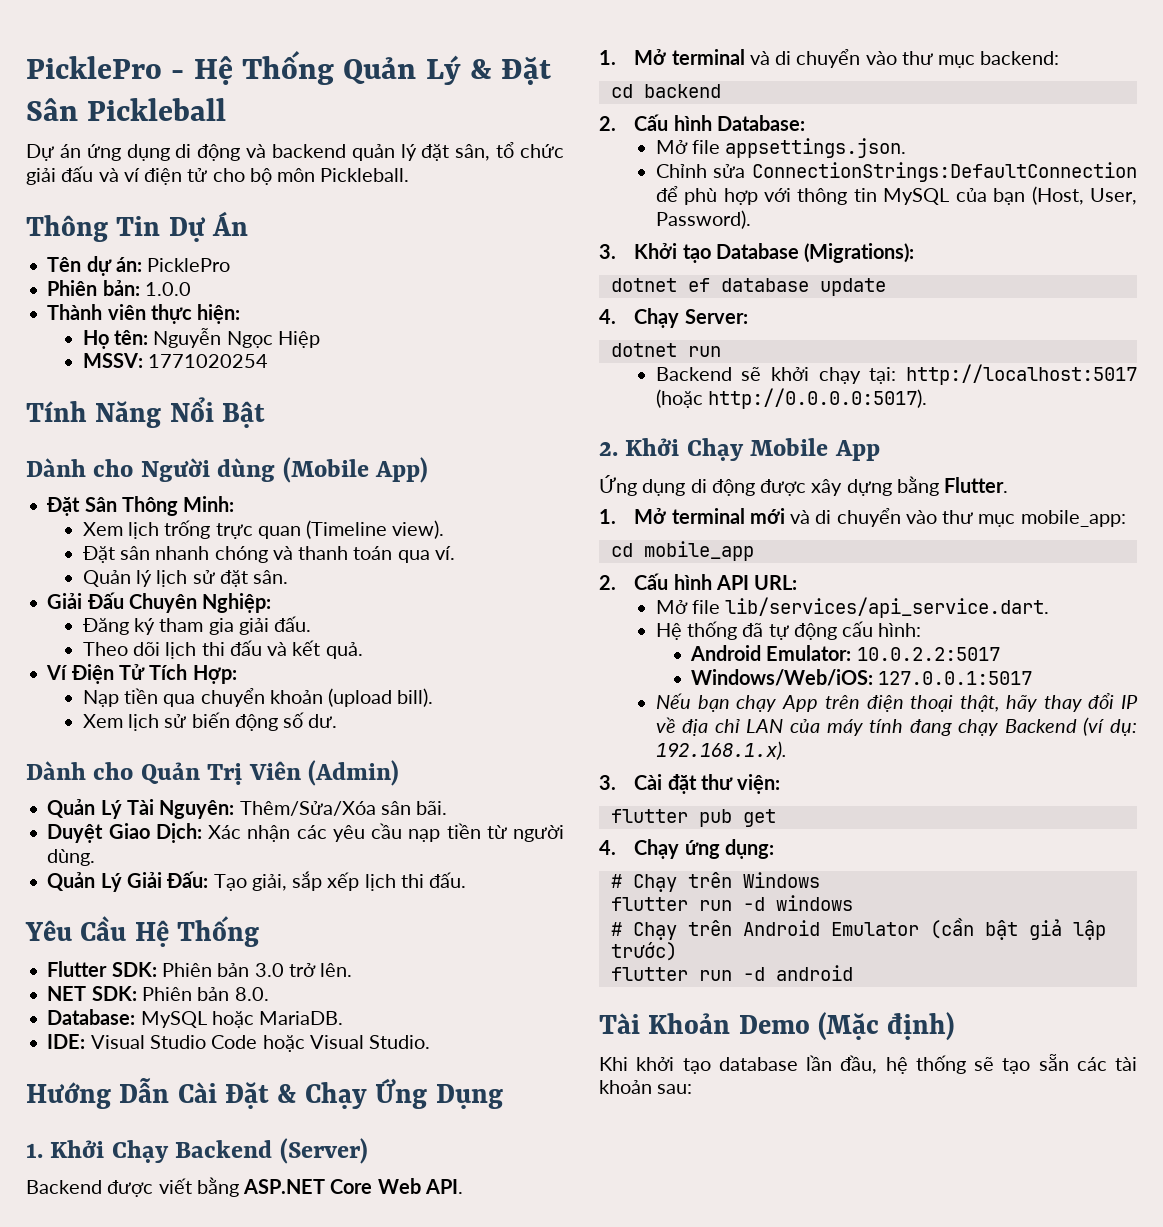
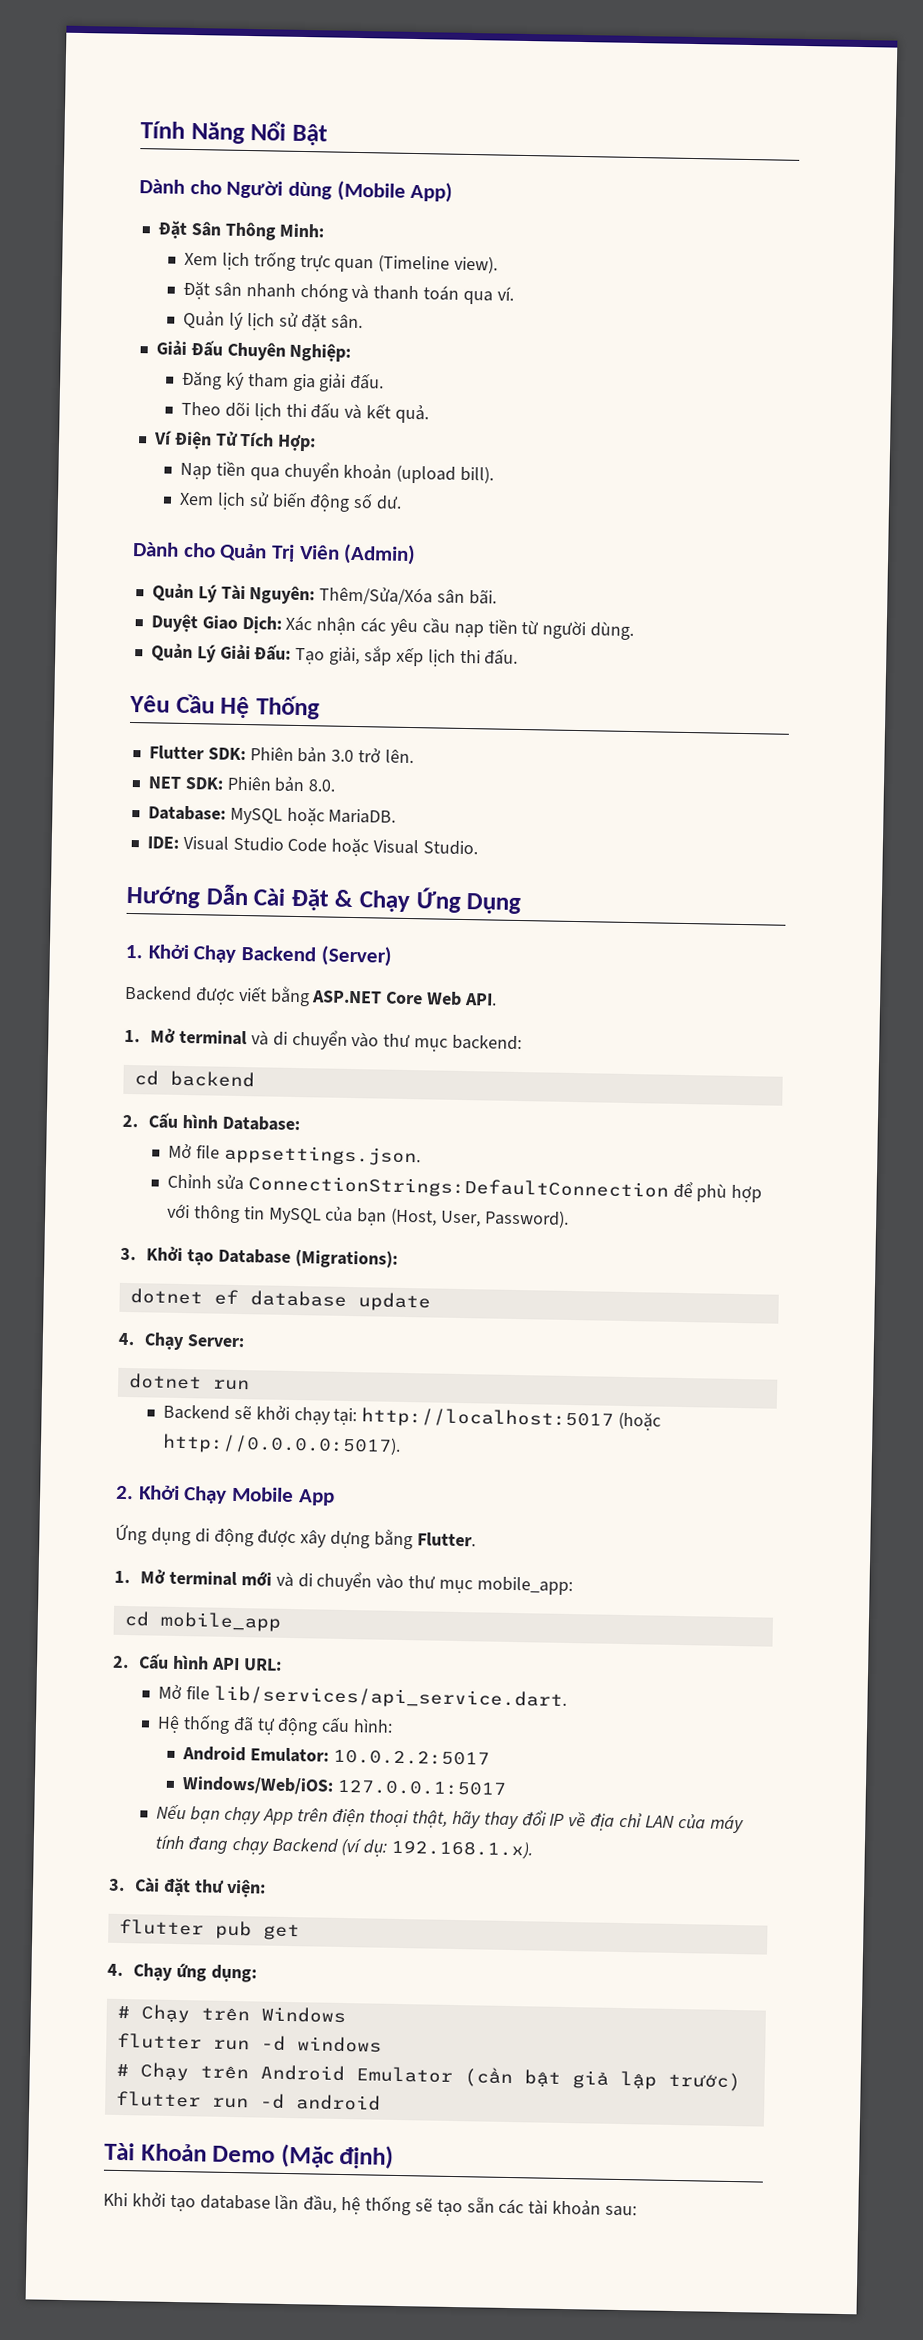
- PicklePro - Hệ Thống Quản Lý & Đặt Sân Pickleball
- Dự án ứng dụng di động và backend quản lý đặt sân, tổ chức giải đấu và ví điện tử cho bộ môn Pickleball.
- Thông Tin Dự Án
- Tên dự án: PicklePro
- Phiên bản: 1.0.0
- Thành viên thực hiện:
- Họ tên: Nguyễn Ngọc Hiệp
- MSSV: 1771020254

